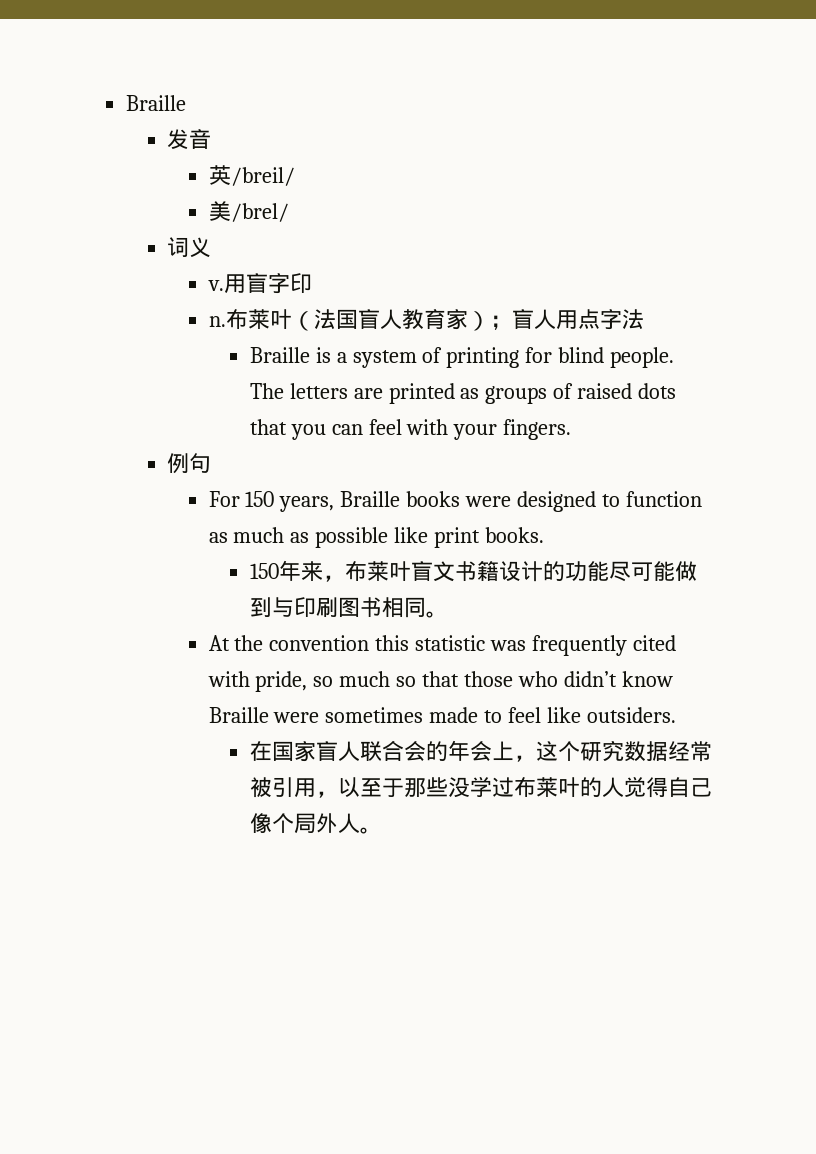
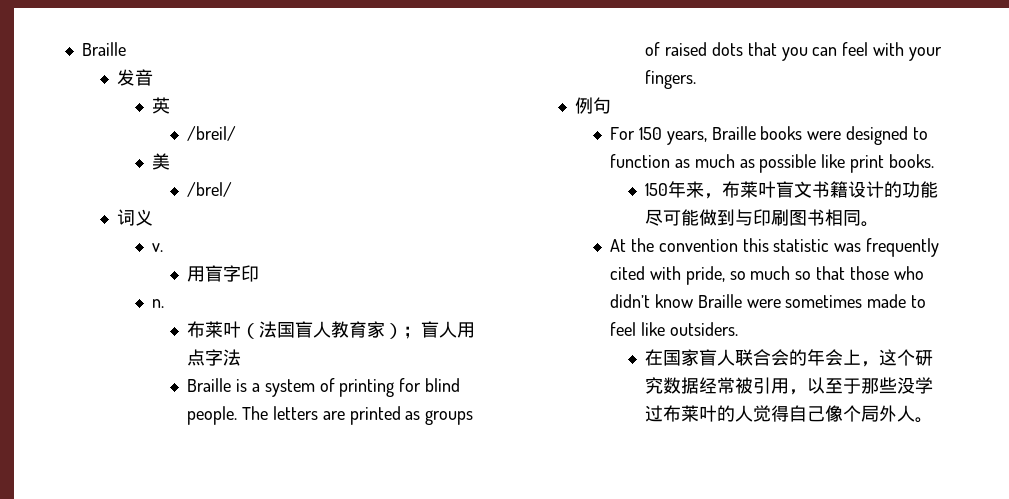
- 英/breil/
+ 英
+ /breil/
- 美/brel/
+ 美
+ /brel/
- v.用盲字印
+ v.
+ 用盲字印
- n.布莱叶（法国盲人教育家）；盲人用点字法
+ n.
+ 布莱叶（法国盲人教育家）；盲人用点字法

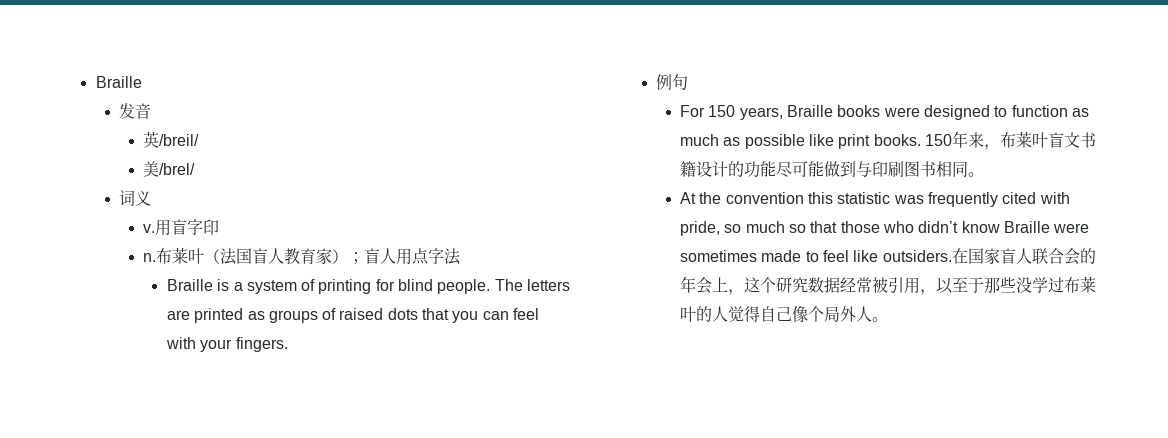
- 英
- /breil/
+ 英/breil/
- 美
- /brel/
+ 美/brel/
- v.
- 用盲字印
+ v.用盲字印
- n.
- 布莱叶（法国盲人教育家）；盲人用点字法
+ n.布莱叶（法国盲人教育家）；盲人用点字法
- For 150 years, Braille books were designed to function as much as possible like print books.
- 150年来，布莱叶盲文书籍设计的功能尽可能做到与印刷图书相同。
+ For 150 years, Braille books were designed to function as much as possible like print books. 150年来，布莱叶盲文书籍设计的功能尽可能做到与印刷图书相同。
- At the convention this statistic was frequently cited with pride, so much so that those who didn’t know Braille were sometimes made to feel like outsiders.
- 在国家盲人联合会的年会上，这个研究数据经常被引用，以至于那些没学过布莱叶的人觉得自己像个局外人。
+ At the convention this statistic was frequently cited with pride, so much so that those who didn’t know Braille were sometimes made to feel like outsiders.在国家盲人联合会的年会上，这个研究数据经常被引用，以至于那些没学过布莱叶的人觉得自己像个局外人。

